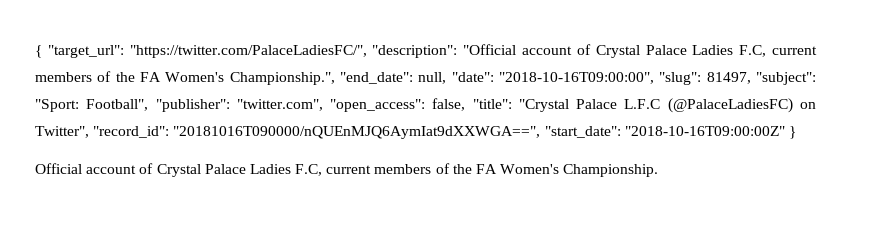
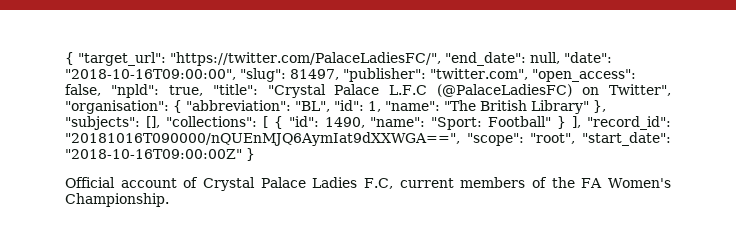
- { "target_url": "https://twitter.com/PalaceLadiesFC/", "description": "Official account of Crystal Palace Ladies F.C, current members of the FA Women's Championship.", "end_date": null, "date": "2018-10-16T09:00:00", "slug": 81497, "subject": "Sport: Football", "publisher": "twitter.com", "open_access": false, "title": "Crystal Palace L.F.C (@PalaceLadiesFC) on Twitter", "record_id": "20181016T090000/nQUEnMJQ6AymIat9dXXWGA==", "start_date": "2018-10-16T09:00:00Z" }
+ { "target_url": "https://twitter.com/PalaceLadiesFC/", "end_date": null, "date": "2018-10-16T09:00:00", "slug": 81497, "publisher": "twitter.com", "open_access": false, "npld": true, "title": "Crystal Palace L.F.C (@PalaceLadiesFC) on Twitter", "organisation": { "abbreviation": "BL", "id": 1, "name": "The British Library" }, "subjects": [], "collections": [ { "id": 1490, "name": "Sport: Football" } ], "record_id": "20181016T090000/nQUEnMJQ6AymIat9dXXWGA==", "scope": "root", "start_date": "2018-10-16T09:00:00Z" }

